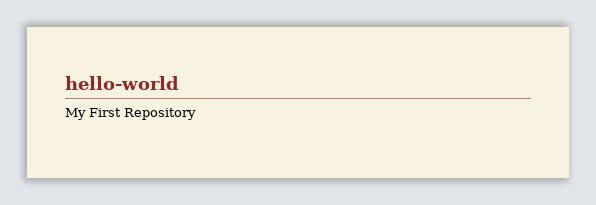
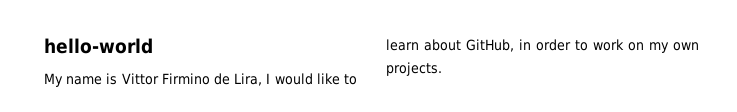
- My First Repository
+ My name is Vittor Firmino de Lira, I would like to learn about GitHub, in order to work on my own projects.

